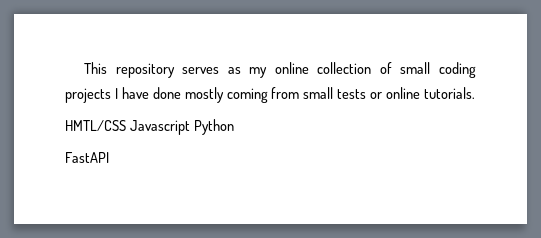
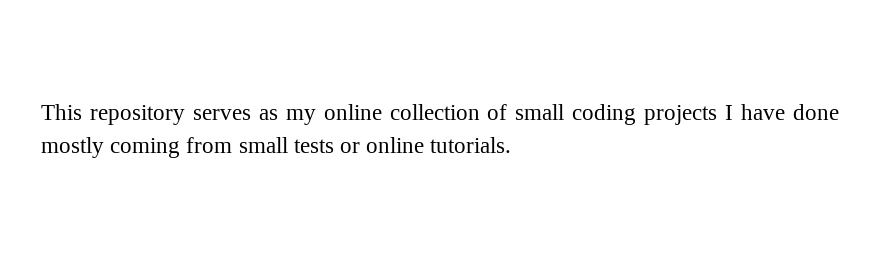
- HMTL/CSS Javascript Python
- FastAPI

